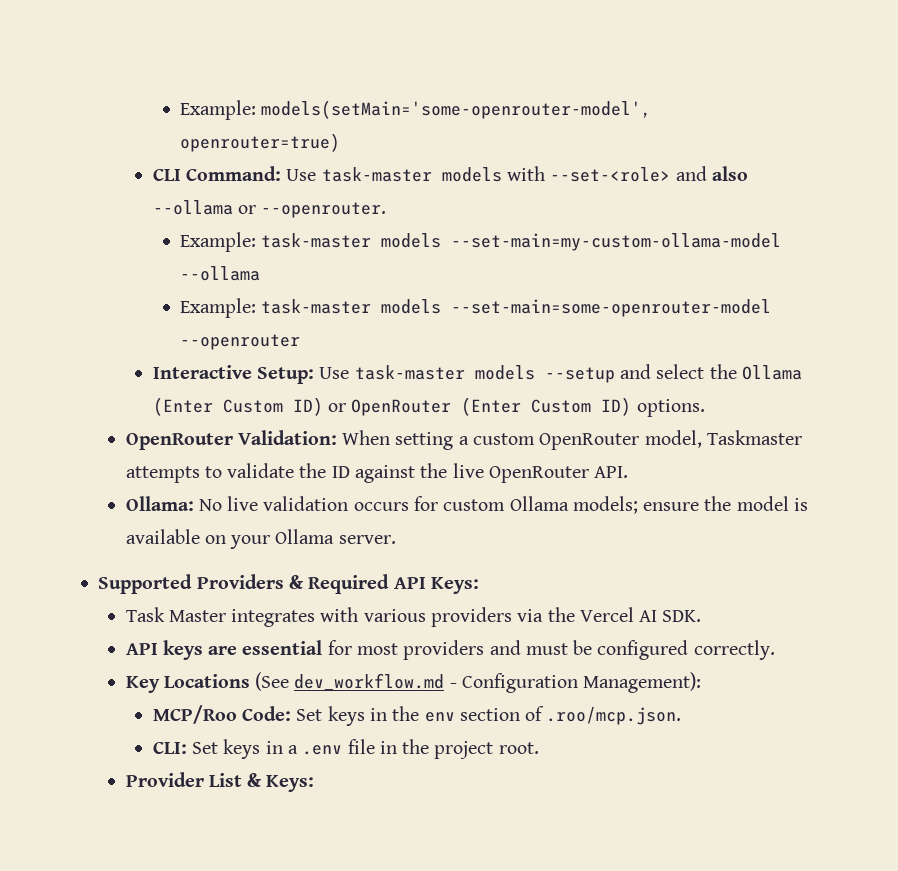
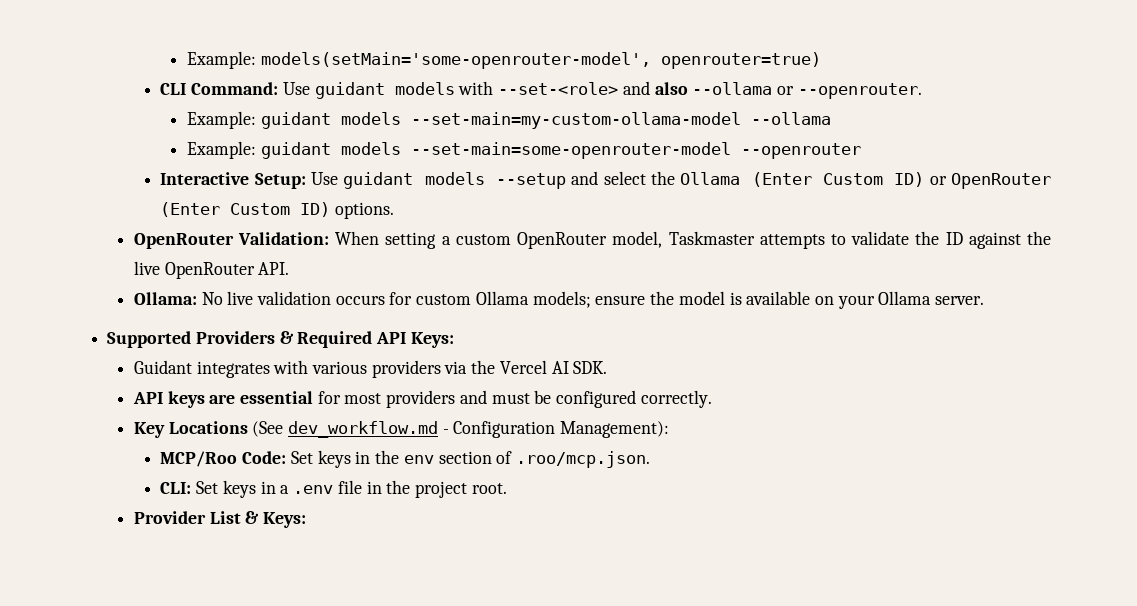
- CLI Command: Use task-master models with --set-<role> and also --ollama or --openrouter.
+ CLI Command: Use guidant models with --set-<role> and also --ollama or --openrouter.
- Example: task-master models --set-main=my-custom-ollama-model --ollama
+ Example: guidant models --set-main=my-custom-ollama-model --ollama
- Example: task-master models --set-main=some-openrouter-model --openrouter
+ Example: guidant models --set-main=some-openrouter-model --openrouter
- Interactive Setup: Use task-master models --setup and select the Ollama (Enter Custom ID) or OpenRouter (Enter Custom ID) options.
+ Interactive Setup: Use guidant models --setup and select the Ollama (Enter Custom ID) or OpenRouter (Enter Custom ID) options.
- Task Master integrates with various providers via the Vercel AI SDK.
+ Guidant integrates with various providers via the Vercel AI SDK.

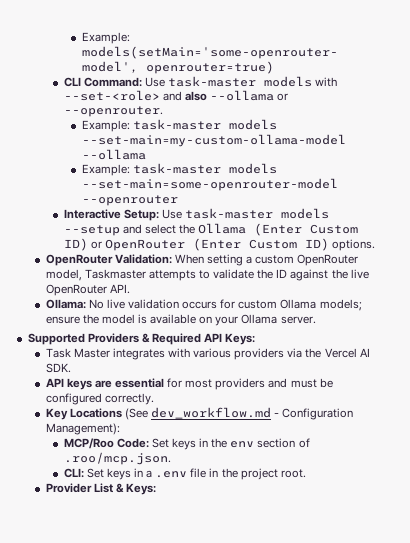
- CLI Command: Use guidant models with --set-<role> and also --ollama or --openrouter.
+ CLI Command: Use task-master models with --set-<role> and also --ollama or --openrouter.
- Example: guidant models --set-main=my-custom-ollama-model --ollama
+ Example: task-master models --set-main=my-custom-ollama-model --ollama
- Example: guidant models --set-main=some-openrouter-model --openrouter
+ Example: task-master models --set-main=some-openrouter-model --openrouter
- Interactive Setup: Use guidant models --setup and select the Ollama (Enter Custom ID) or OpenRouter (Enter Custom ID) options.
+ Interactive Setup: Use task-master models --setup and select the Ollama (Enter Custom ID) or OpenRouter (Enter Custom ID) options.
- Guidant integrates with various providers via the Vercel AI SDK.
+ Task Master integrates with various providers via the Vercel AI SDK.

